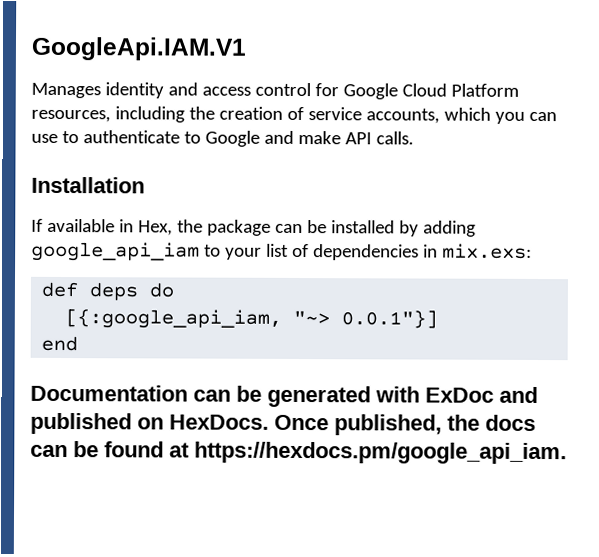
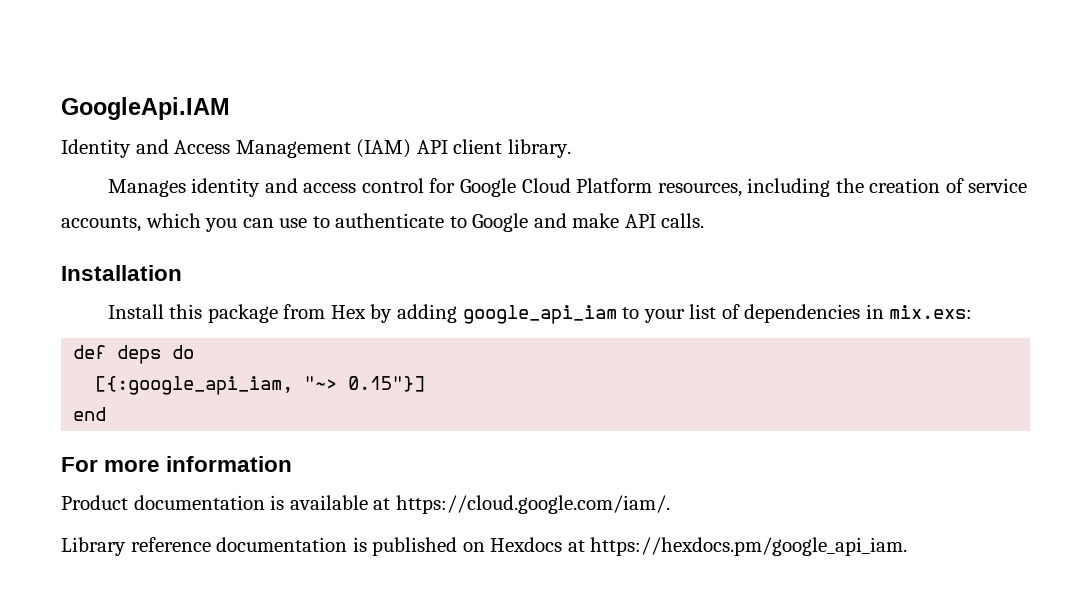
- GoogleApi.IAM.V1
+ GoogleApi.IAM
+ Identity and Access Management (IAM) API client library.
- If available in Hex, the package can be installed by adding google_api_iam to your list of dependencies in mix.exs:
+ Install this package from Hex by adding google_api_iam to your list of dependencies in mix.exs:
- [{:google_api_iam, "~> 0.0.1"}]
+ [{:google_api_iam, "~> 0.15"}]
- Documentation can be generated with ExDoc and published on HexDocs. Once published, the docs can be found at https://hexdocs.pm/google_api_iam.
+ For more information
+ Product documentation is available at https://cloud.google.com/iam/.
+ Library reference documentation is published on Hexdocs at https://hexdocs.pm/google_api_iam.

